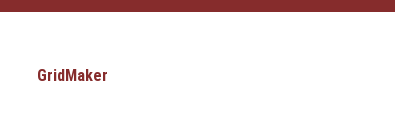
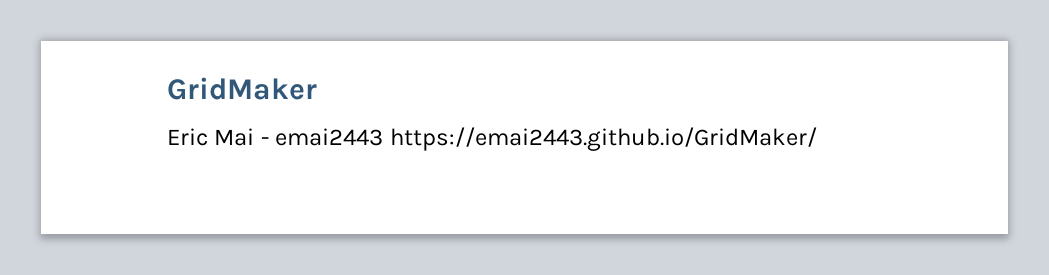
+ Eric Mai - emai2443 https://emai2443.github.io/GridMaker/

